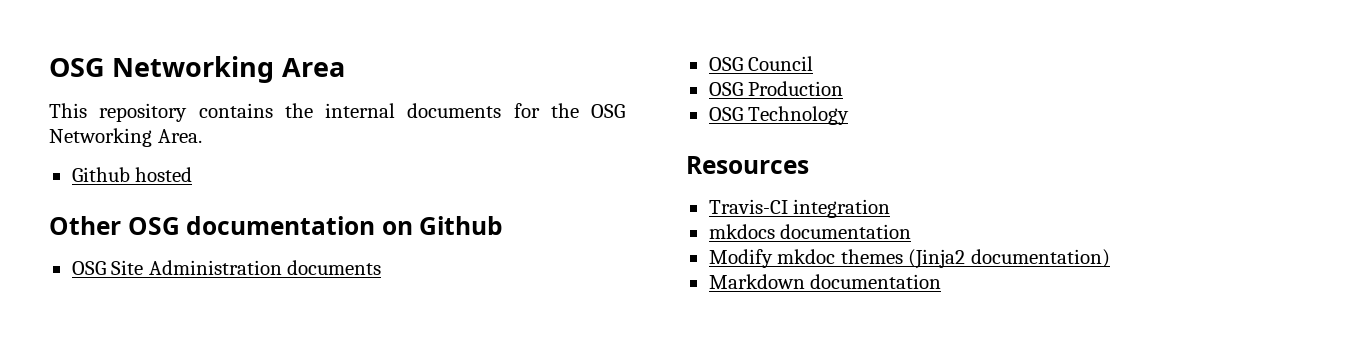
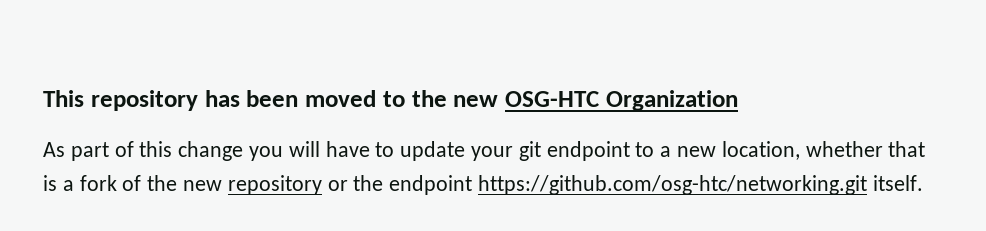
- OSG Networking Area
- This repository contains the internal documents for the OSG Networking Area.
- Github hosted
- Other OSG documentation on Github
- OSG Site Administration documents
- OSG Council
- OSG Production
- OSG Technology
- Resources
- Travis-CI integration
- mkdocs documentation
- Modify mkdoc themes (Jinja2 documentation)
- Markdown documentation
+ This repository has been moved to the new OSG-HTC Organization
+ As part of this change you will have to update your git endpoint to a new location, whether that is a fork of the new repository or the endpoint https://github.com/osg-htc/networking.git itself.

